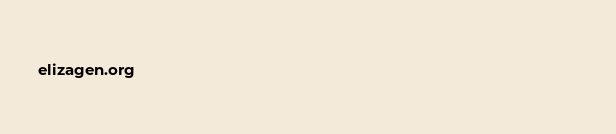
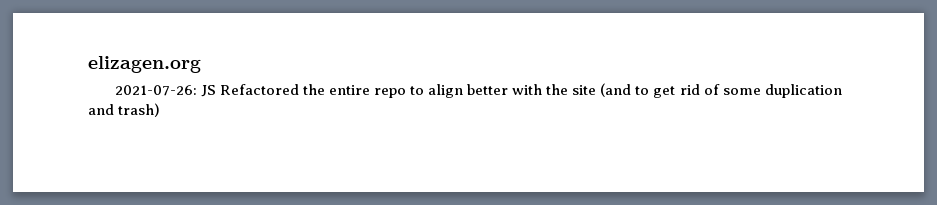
+ 2021-07-26: JS Refactored the entire repo to align better with the site (and to get rid of some duplication and trash)

